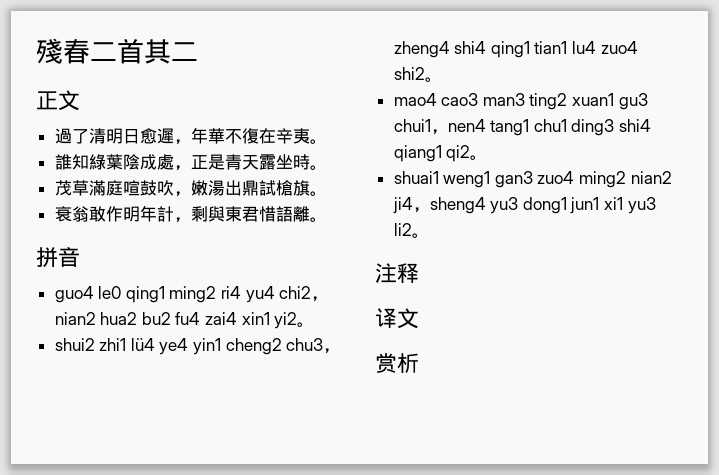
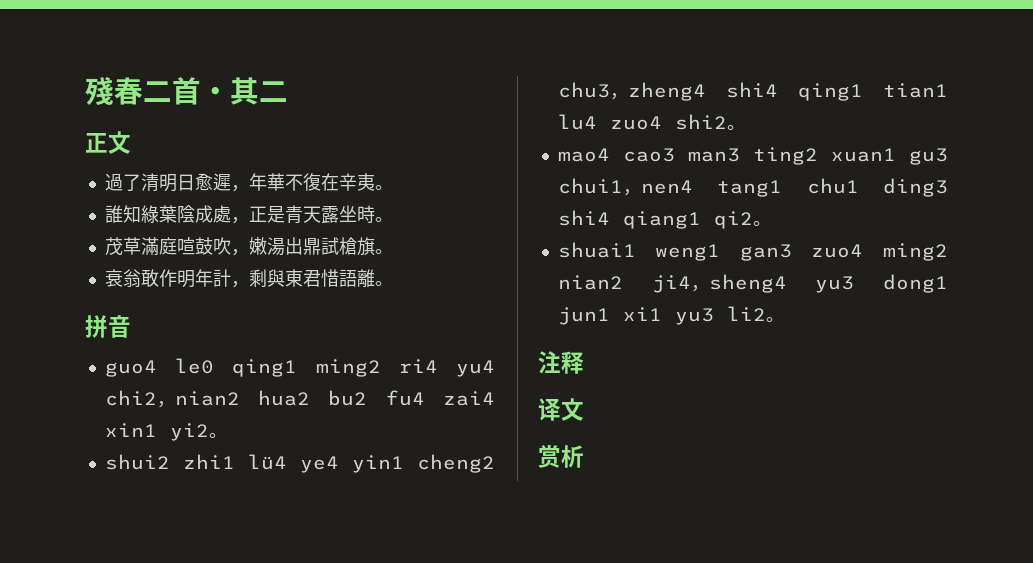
- 殘春二首其二
+ 殘春二首・其二

